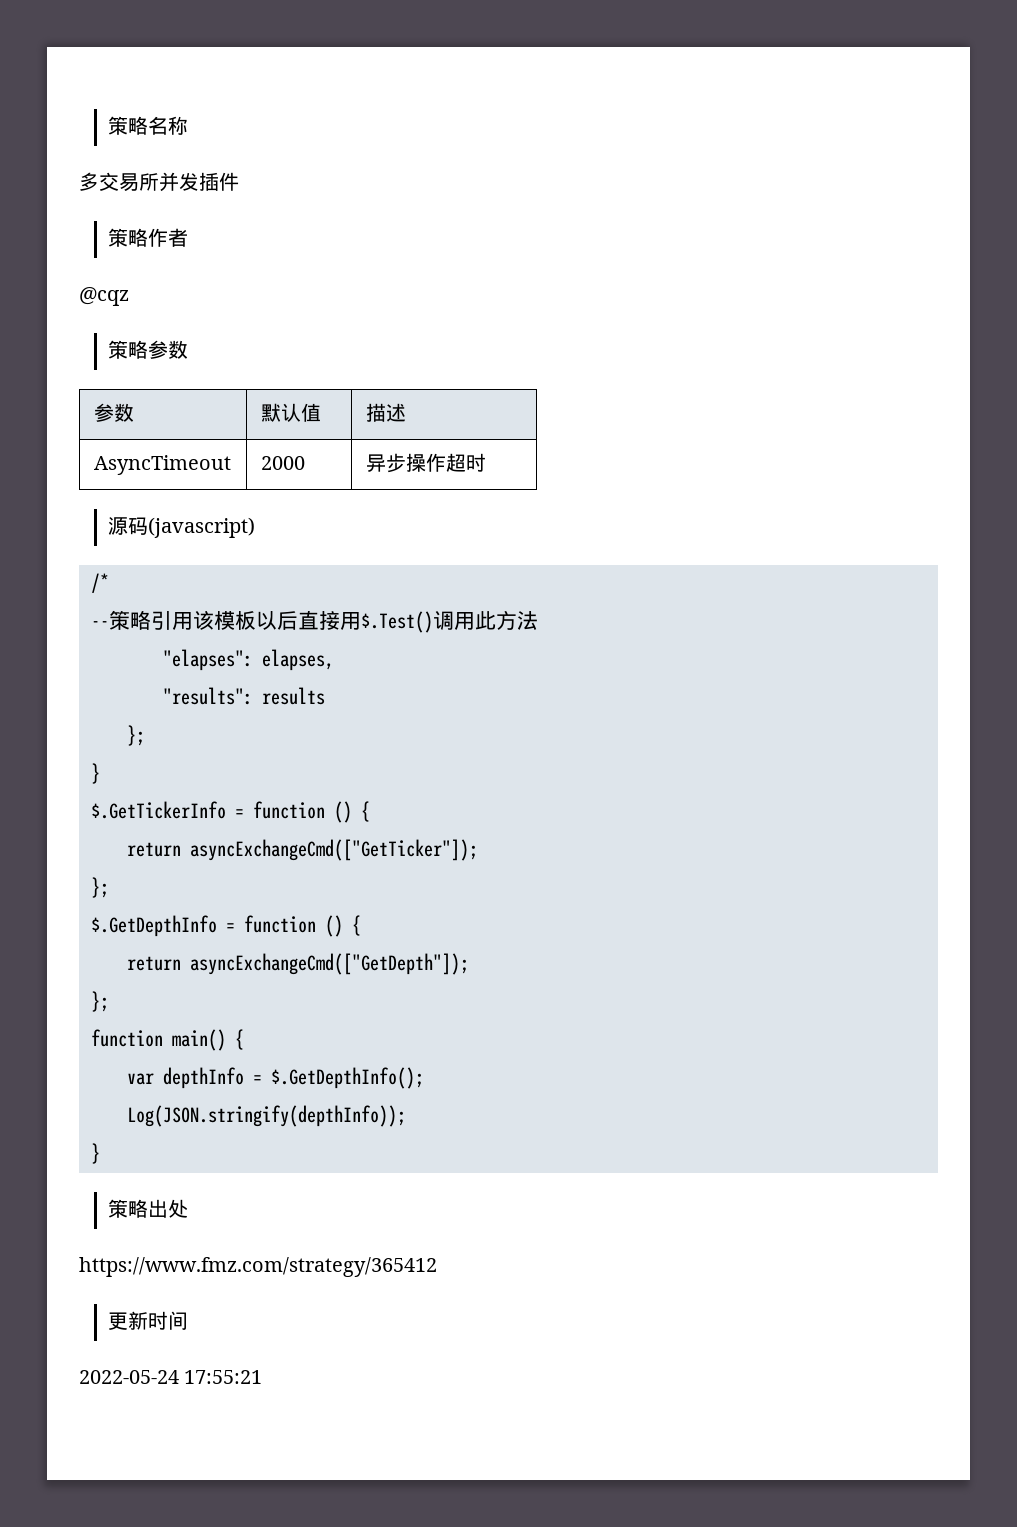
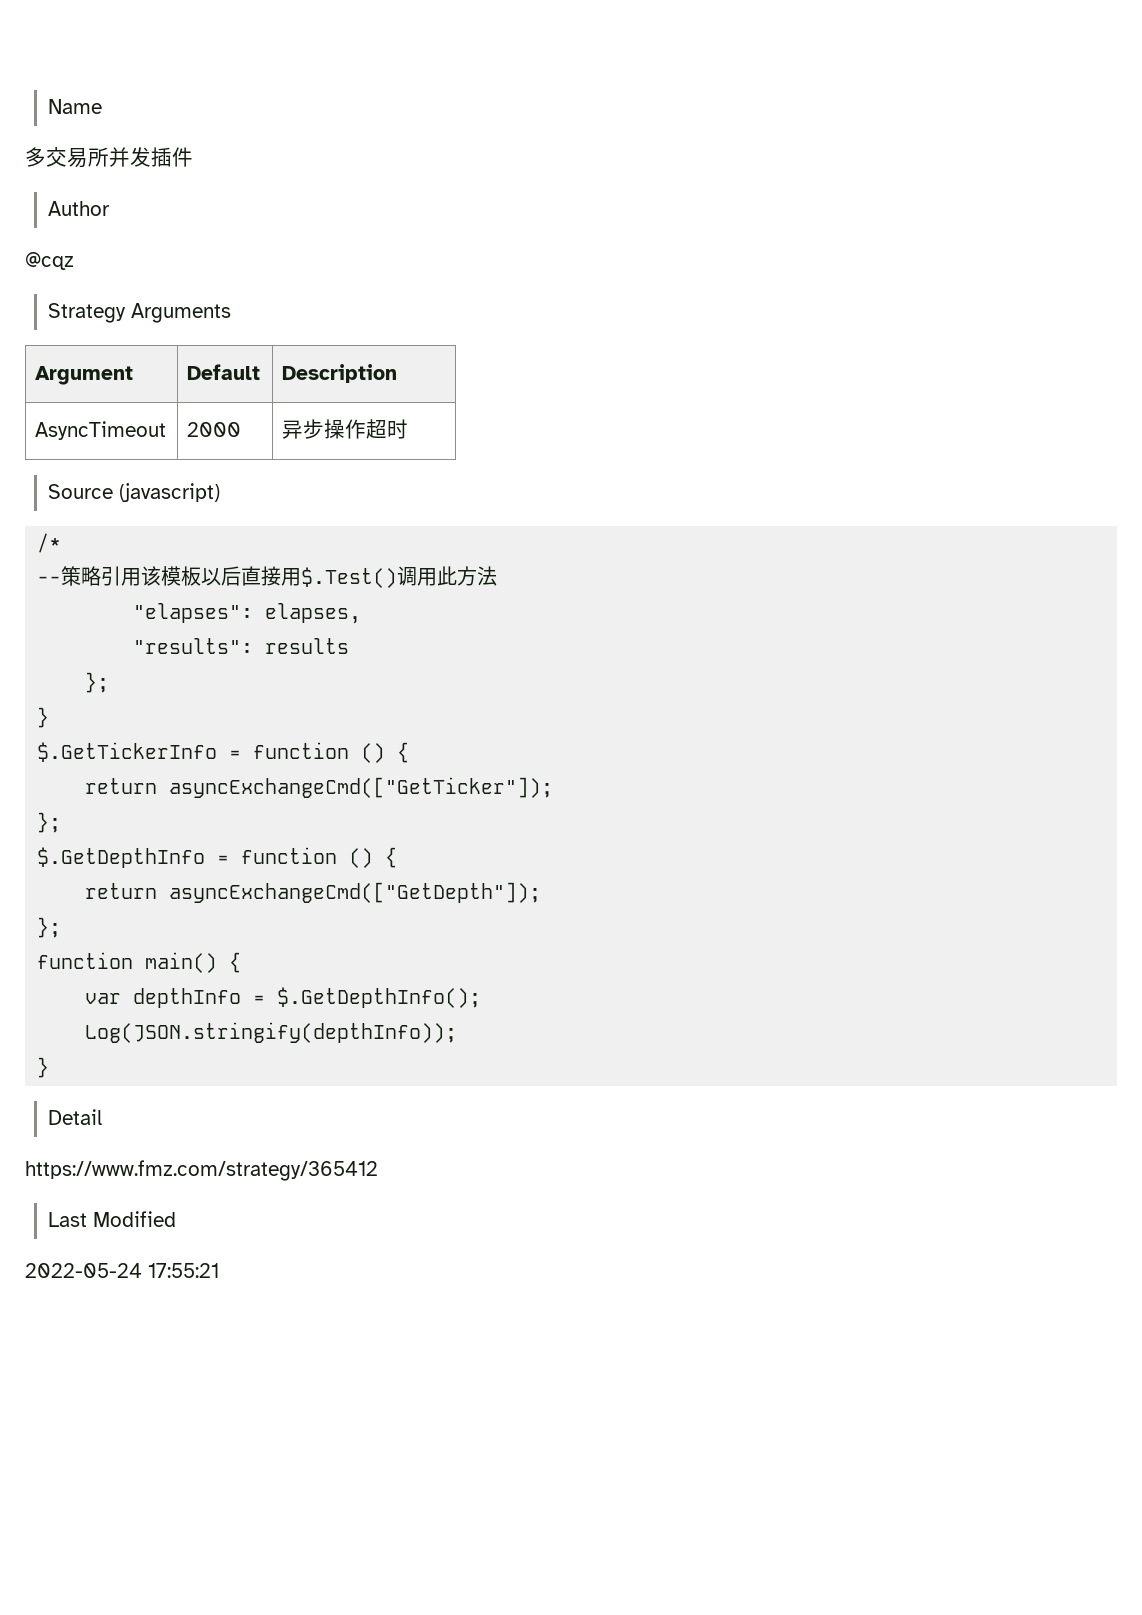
- 策略名称
+ Name
- 策略作者
+ Author
- 策略参数
- 参数 | 默认值 | 描述
+ Strategy Arguments
+ Argument | Default | Description
- 源码(javascript)
+ Source (javascript)
- 策略出处
+ Detail
- 更新时间
+ Last Modified

